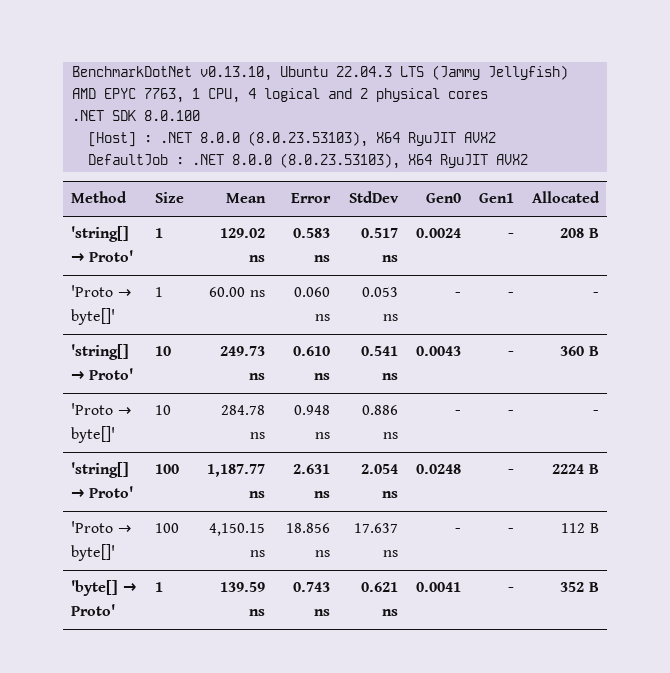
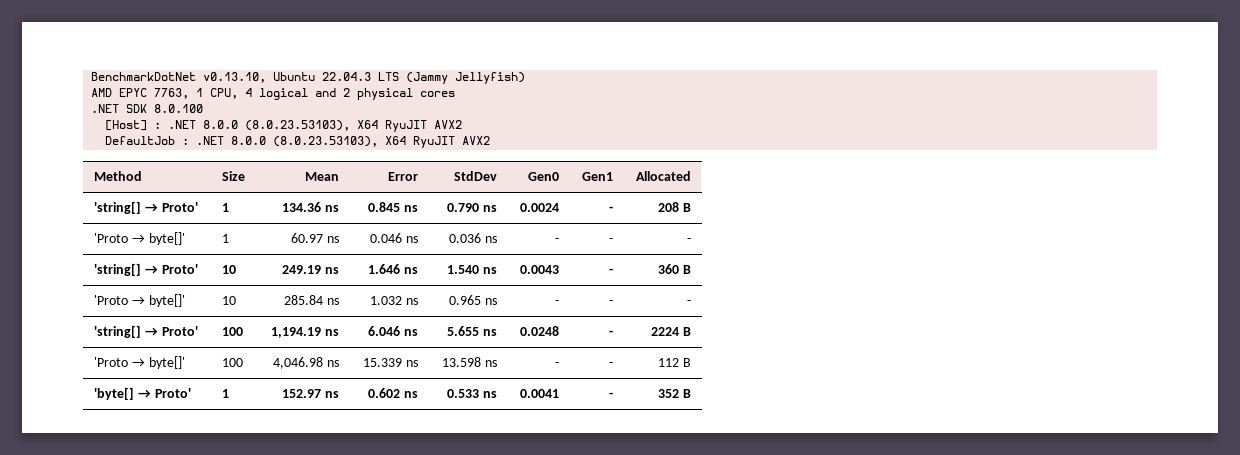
- 'string[] → Proto' | 1 | 129.02 ns | 0.583 ns | 0.517 ns | 0.0024 | - | 208 B
+ 'string[] → Proto' | 1 | 134.36 ns | 0.845 ns | 0.790 ns | 0.0024 | - | 208 B
- 'Proto → byte[]' | 1 | 60.00 ns | 0.060 ns | 0.053 ns | - | - | -
+ 'Proto → byte[]' | 1 | 60.97 ns | 0.046 ns | 0.036 ns | - | - | -
- 'string[] → Proto' | 10 | 249.73 ns | 0.610 ns | 0.541 ns | 0.0043 | - | 360 B
+ 'string[] → Proto' | 10 | 249.19 ns | 1.646 ns | 1.540 ns | 0.0043 | - | 360 B
- 'Proto → byte[]' | 10 | 284.78 ns | 0.948 ns | 0.886 ns | - | - | -
+ 'Proto → byte[]' | 10 | 285.84 ns | 1.032 ns | 0.965 ns | - | - | -
- 'string[] → Proto' | 100 | 1,187.77 ns | 2.631 ns | 2.054 ns | 0.0248 | - | 2224 B
+ 'string[] → Proto' | 100 | 1,194.19 ns | 6.046 ns | 5.655 ns | 0.0248 | - | 2224 B
- 'Proto → byte[]' | 100 | 4,150.15 ns | 18.856 ns | 17.637 ns | - | - | 112 B
+ 'Proto → byte[]' | 100 | 4,046.98 ns | 15.339 ns | 13.598 ns | - | - | 112 B
- 'byte[] → Proto' | 1 | 139.59 ns | 0.743 ns | 0.621 ns | 0.0041 | - | 352 B
+ 'byte[] → Proto' | 1 | 152.97 ns | 0.602 ns | 0.533 ns | 0.0041 | - | 352 B

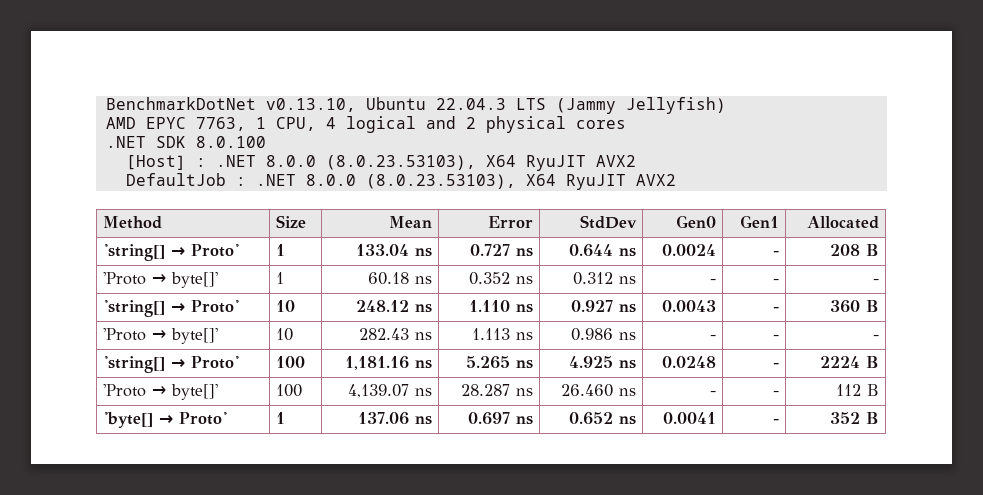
- 'string[] → Proto' | 1 | 134.36 ns | 0.845 ns | 0.790 ns | 0.0024 | - | 208 B
+ 'string[] → Proto' | 1 | 133.04 ns | 0.727 ns | 0.644 ns | 0.0024 | - | 208 B
- 'Proto → byte[]' | 1 | 60.97 ns | 0.046 ns | 0.036 ns | - | - | -
+ 'Proto → byte[]' | 1 | 60.18 ns | 0.352 ns | 0.312 ns | - | - | -
- 'string[] → Proto' | 10 | 249.19 ns | 1.646 ns | 1.540 ns | 0.0043 | - | 360 B
+ 'string[] → Proto' | 10 | 248.12 ns | 1.110 ns | 0.927 ns | 0.0043 | - | 360 B
- 'Proto → byte[]' | 10 | 285.84 ns | 1.032 ns | 0.965 ns | - | - | -
+ 'Proto → byte[]' | 10 | 282.43 ns | 1.113 ns | 0.986 ns | - | - | -
- 'string[] → Proto' | 100 | 1,194.19 ns | 6.046 ns | 5.655 ns | 0.0248 | - | 2224 B
+ 'string[] → Proto' | 100 | 1,181.16 ns | 5.265 ns | 4.925 ns | 0.0248 | - | 2224 B
- 'Proto → byte[]' | 100 | 4,046.98 ns | 15.339 ns | 13.598 ns | - | - | 112 B
+ 'Proto → byte[]' | 100 | 4,139.07 ns | 28.287 ns | 26.460 ns | - | - | 112 B
- 'byte[] → Proto' | 1 | 152.97 ns | 0.602 ns | 0.533 ns | 0.0041 | - | 352 B
+ 'byte[] → Proto' | 1 | 137.06 ns | 0.697 ns | 0.652 ns | 0.0041 | - | 352 B

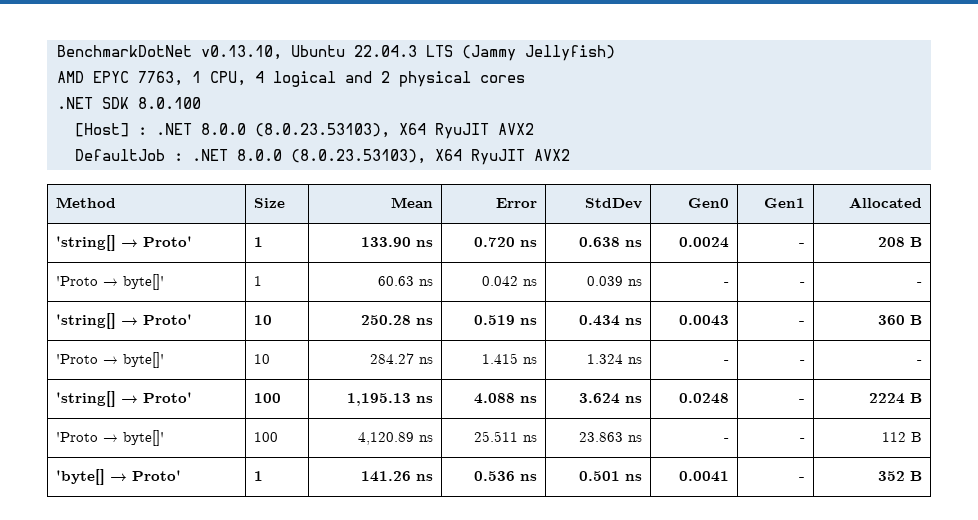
- 'string[] → Proto' | 1 | 133.04 ns | 0.727 ns | 0.644 ns | 0.0024 | - | 208 B
+ 'string[] → Proto' | 1 | 133.90 ns | 0.720 ns | 0.638 ns | 0.0024 | - | 208 B
- 'Proto → byte[]' | 1 | 60.18 ns | 0.352 ns | 0.312 ns | - | - | -
+ 'Proto → byte[]' | 1 | 60.63 ns | 0.042 ns | 0.039 ns | - | - | -
- 'string[] → Proto' | 10 | 248.12 ns | 1.110 ns | 0.927 ns | 0.0043 | - | 360 B
+ 'string[] → Proto' | 10 | 250.28 ns | 0.519 ns | 0.434 ns | 0.0043 | - | 360 B
- 'Proto → byte[]' | 10 | 282.43 ns | 1.113 ns | 0.986 ns | - | - | -
+ 'Proto → byte[]' | 10 | 284.27 ns | 1.415 ns | 1.324 ns | - | - | -
- 'string[] → Proto' | 100 | 1,181.16 ns | 5.265 ns | 4.925 ns | 0.0248 | - | 2224 B
+ 'string[] → Proto' | 100 | 1,195.13 ns | 4.088 ns | 3.624 ns | 0.0248 | - | 2224 B
- 'Proto → byte[]' | 100 | 4,139.07 ns | 28.287 ns | 26.460 ns | - | - | 112 B
+ 'Proto → byte[]' | 100 | 4,120.89 ns | 25.511 ns | 23.863 ns | - | - | 112 B
- 'byte[] → Proto' | 1 | 137.06 ns | 0.697 ns | 0.652 ns | 0.0041 | - | 352 B
+ 'byte[] → Proto' | 1 | 141.26 ns | 0.536 ns | 0.501 ns | 0.0041 | - | 352 B

